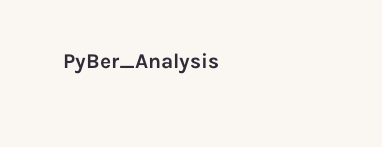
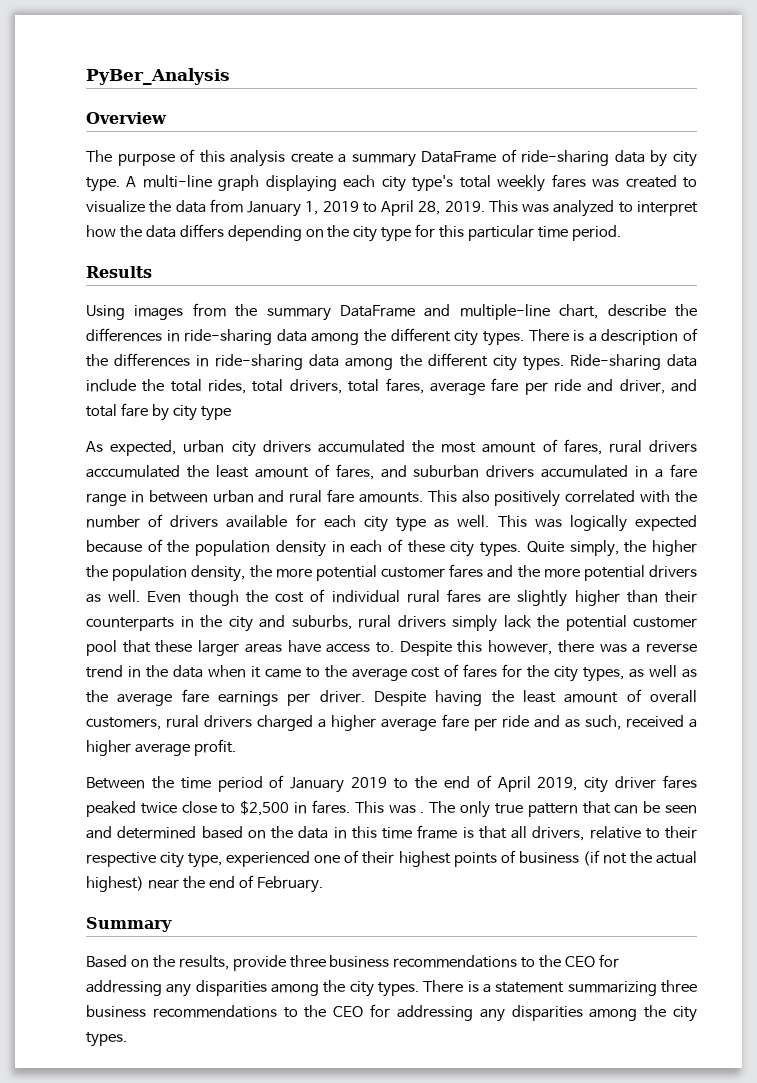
+ Overview
+ The purpose of this analysis create a summary DataFrame of ride-sharing data by city type. A multi-line graph displaying each city type's total weekly fares was created to visualize the data from January 1, 2019 to April 28, 2019. This was analyzed to interpret how the data differs depending on the city type for this particular time period.
+ Results
+ Using images from the summary DataFrame and multiple-line chart, describe the differences in ride-sharing data among the different city types. There is a description of the differences in ride-sharing data among the different city types. Ride-sharing data include the total rides, total drivers, total fares, average fare per ride and driver, and total fare by city type
+ As expected, urban city drivers accumulated the most amount of fares, rural drivers acccumulated the least amount of fares, and suburban drivers accumulated in a fare range in between urban and rural fare amounts. This also positively correlated with the number of drivers available for each city type as well. This was logically expected because of the population density in each of these city types. Quite simply, the higher the population density, the more potential customer fares and the more potential drivers as well. Even though the cost of individual rural fares are slightly higher than their counterparts in the city and suburbs, rural drivers simply lack the potential customer pool that these larger areas have access to. Despite this however, there was a reverse trend in the data when it came to the average cost of fares for the city types, as well as the average fare earnings per driver. Despite having the least amount of overall customers, rural drivers charged a higher average fare per ride and as such, received a higher average profit.
+ Between the time period of January 2019 to the end of April 2019, city driver fares peaked twice close to $2,500 in fares. This was . The only true pattern that can be seen and determined based on the data in this time frame is that all drivers, relative to their respective city type, experienced one of their highest points of business (if not the actual highest) near the end of February.
+ Summary
+ Based on the results, provide three business recommendations to the CEO for addressing any disparities among the city types. There is a statement summarizing three business recommendations to the CEO for addressing any disparities among the city types.

